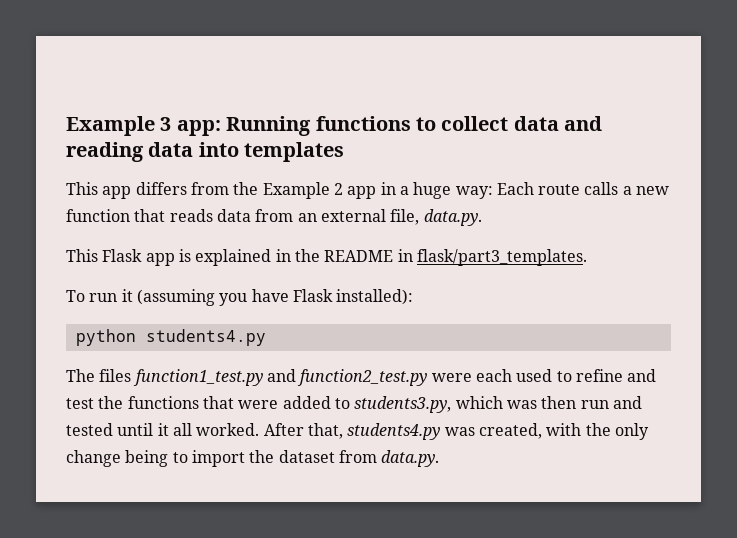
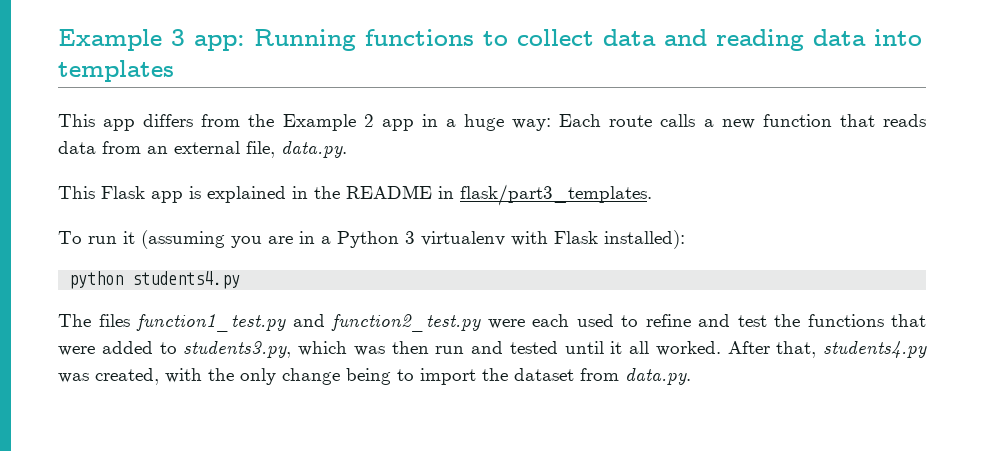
- To run it (assuming you have Flask installed):
+ To run it (assuming you are in a Python 3 virtualenv with Flask installed):

